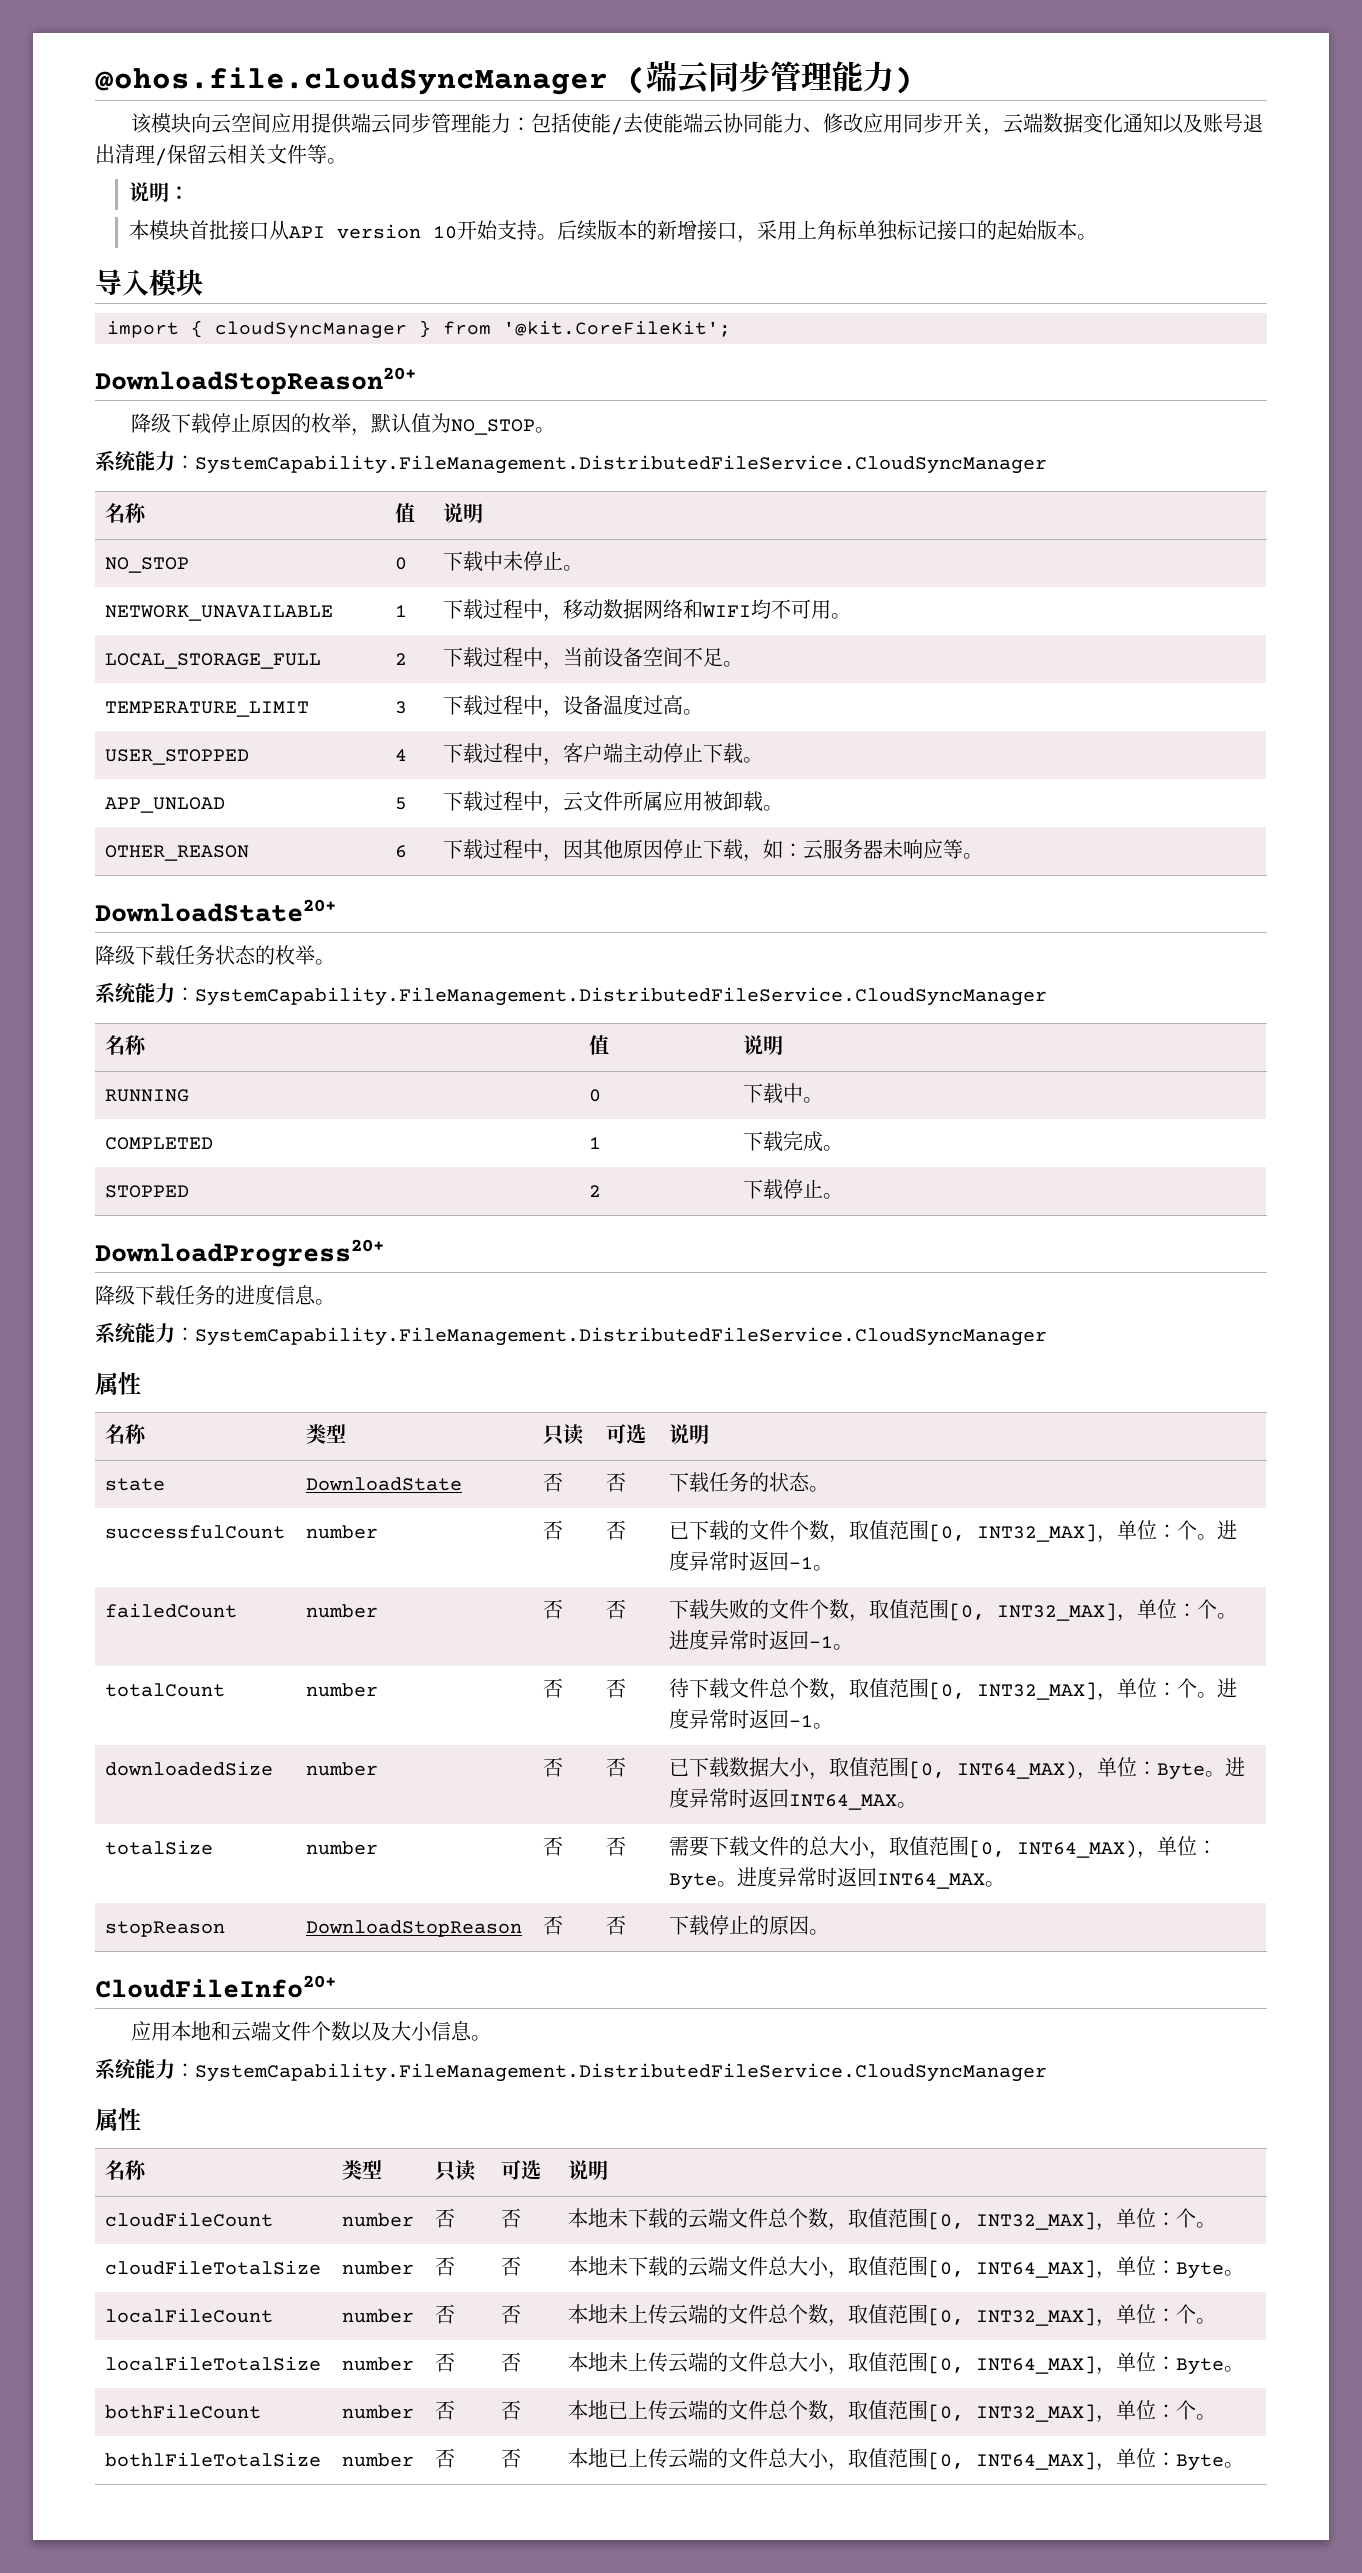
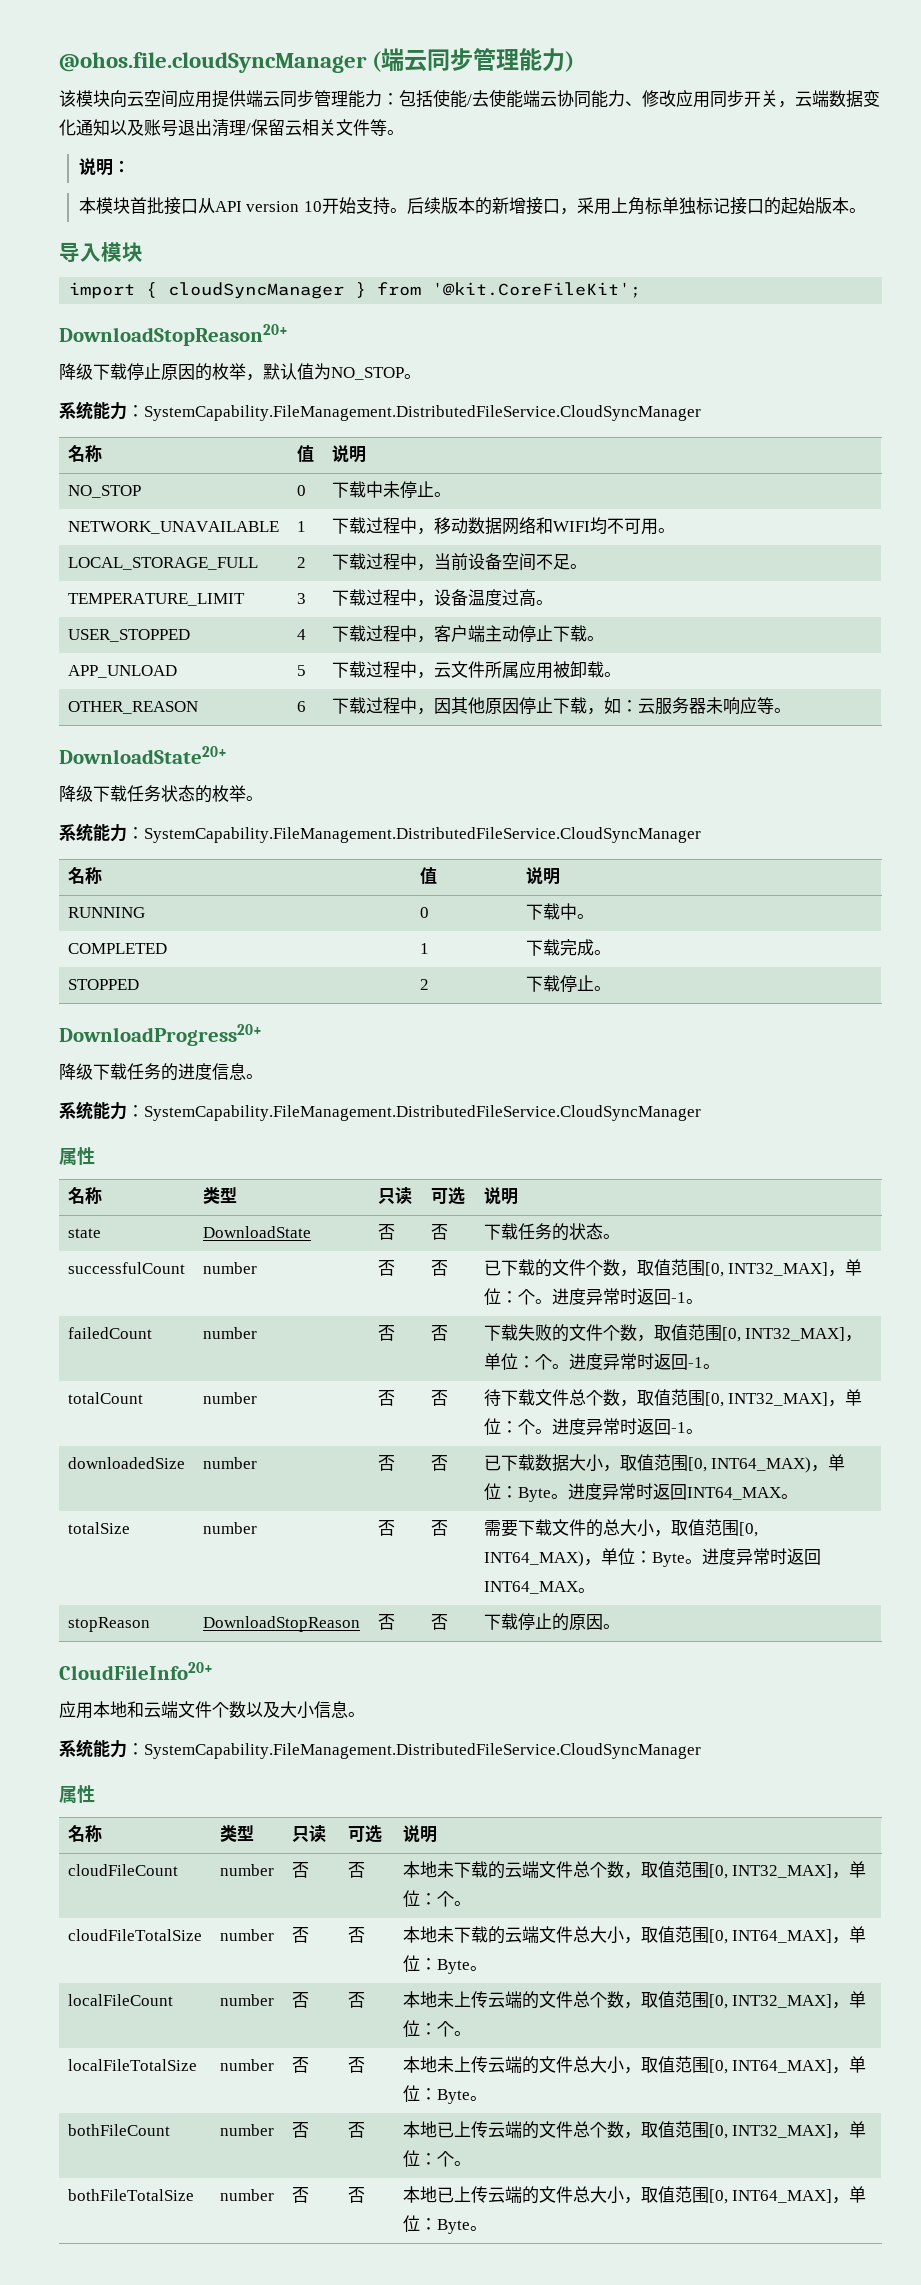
- bothlFileTotalSize | number | 否 | 否 | 本地已上传云端的文件总大小，取值范围[0, INT64_MAX]，单位：Byte。
+ bothFileTotalSize | number | 否 | 否 | 本地已上传云端的文件总大小，取值范围[0, INT64_MAX]，单位：Byte。

